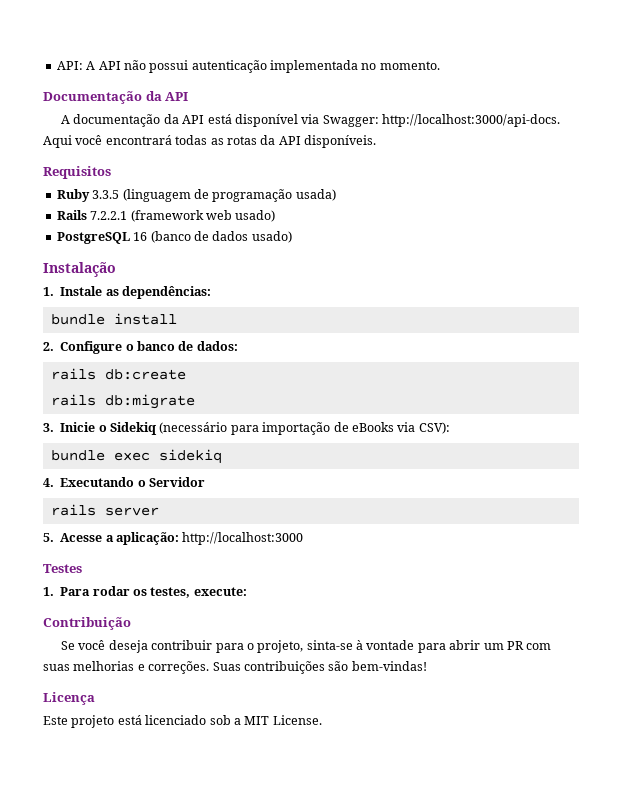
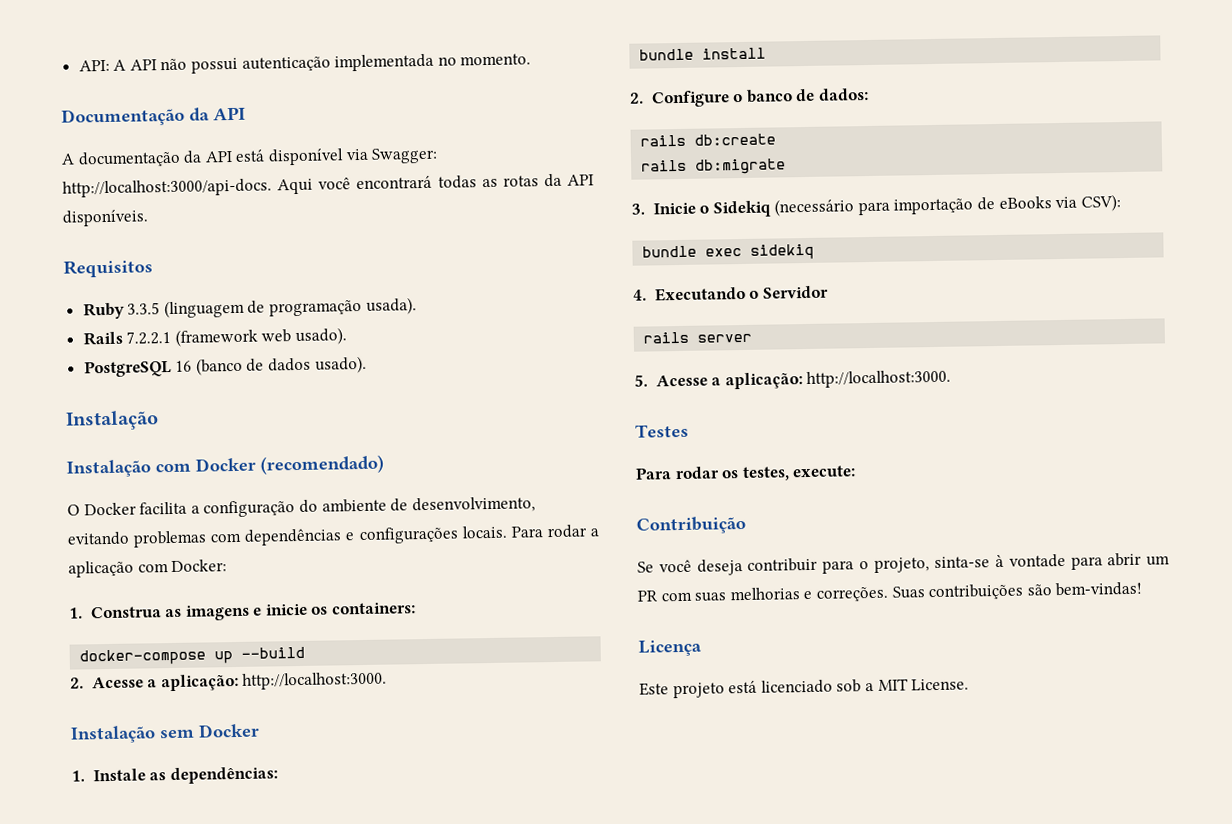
- Ruby 3.3.5 (linguagem de programação usada)
+ Ruby 3.3.5 (linguagem de programação usada).
- Rails 7.2.2.1 (framework web usado)
+ Rails 7.2.2.1 (framework web usado).
- PostgreSQL 16 (banco de dados usado)
+ PostgreSQL 16 (banco de dados usado).
  Instalação
+ Instalação com Docker (recomendado)
+ O Docker facilita a configuração do ambiente de desenvolvimento, evitando problemas com dependências e configurações locais. Para rodar a aplicação com Docker:
+ 1. Construa as imagens e inicie os containers:
+ docker-compose up --build
+ 2. Acesse a aplicação: http://localhost:3000.
+ Instalação sem Docker
- 5. Acesse a aplicação: http://localhost:3000
+ 5. Acesse a aplicação: http://localhost:3000.
- 1. Para rodar os testes, execute:
+ Para rodar os testes, execute:

